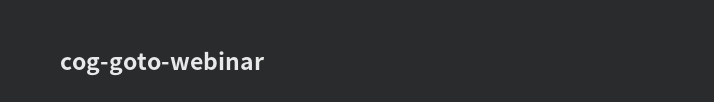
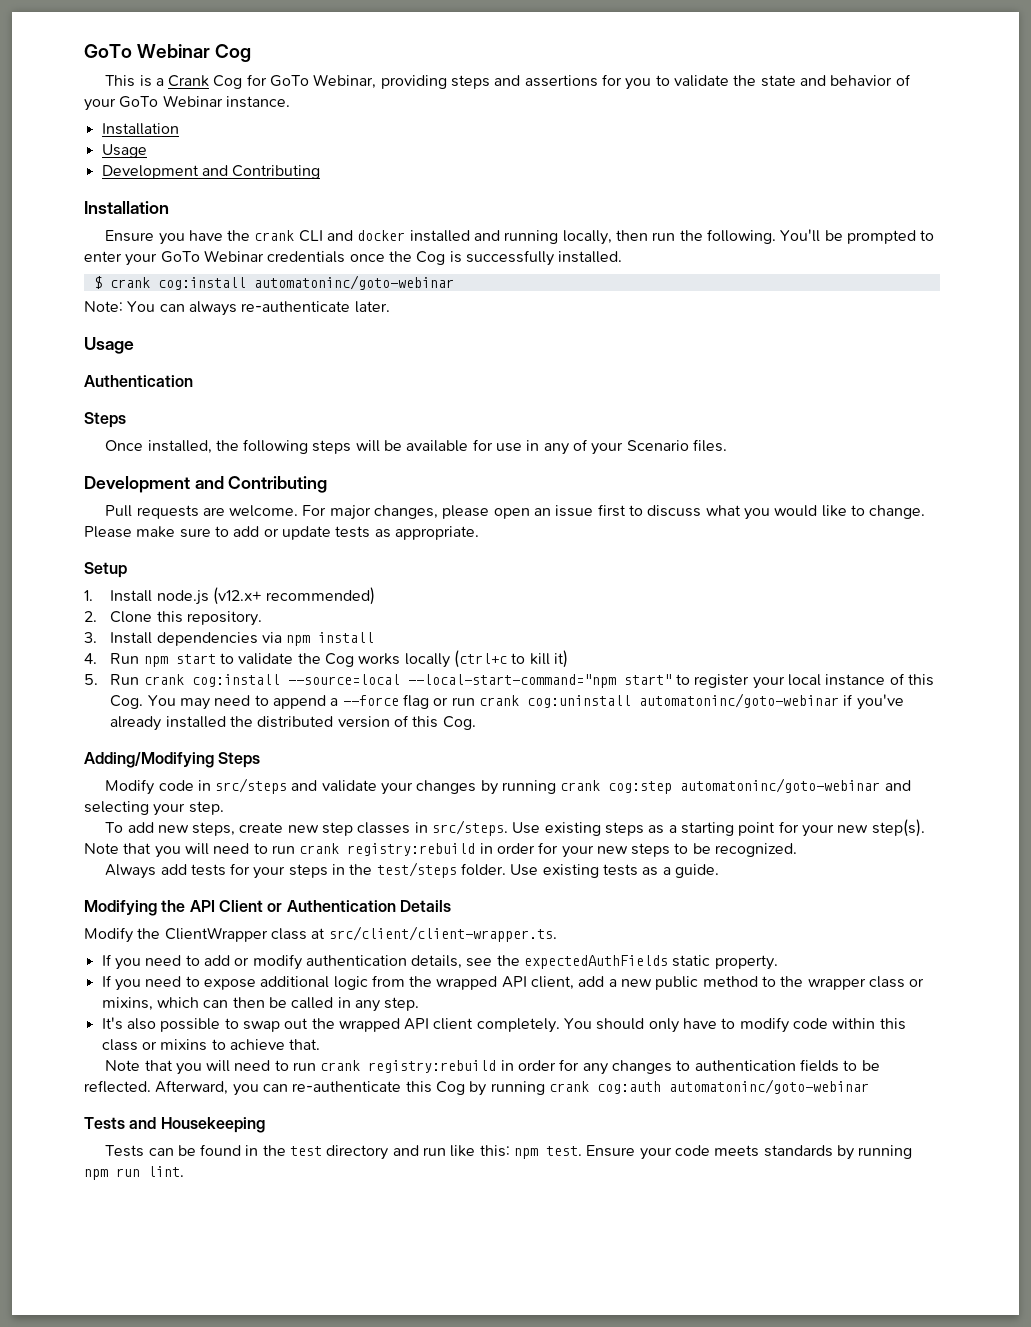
- cog-goto-webinar
+ GoTo Webinar Cog
+ This is a Crank Cog for GoTo Webinar, providing steps and assertions for you to validate the state and behavior of your GoTo Webinar instance.
+ Installation
+ Usage
+ Development and Contributing
+ Installation
+ Ensure you have the crank CLI and docker installed and running locally, then run the following. You'll be prompted to enter your GoTo Webinar credentials once the Cog is successfully installed.
+ $ crank cog:install automatoninc/goto-webinar
+ Note: You can always re-authenticate later.
+ Usage
+ Authentication
+ Steps
+ Once installed, the following steps will be available for use in any of your Scenario files.
+ Development and Contributing
+ Pull requests are welcome. For major changes, please open an issue first to discuss what you would like to change. Please make sure to add or update tests as appropriate.
+ Setup
+ 1. Install node.js (v12.x+ recommended)
+ 2. Clone this repository.
+ 3. Install dependencies via npm install
+ 4. Run npm start to validate the Cog works locally (ctrl+c to kill it)
+ 5. Run crank cog:install --source=local --local-start-command="npm start" to register your local instance of this Cog. You may need to append a --force flag or run crank cog:uninstall automatoninc/goto-webinar if you've already installed the distributed version of this Cog.
+ Adding/Modifying Steps
+ Modify code in src/steps and validate your changes by running crank cog:step automatoninc/goto-webinar and selecting your step.
+ To add new steps, create new step classes in src/steps. Use existing steps as a starting point for your new step(s). Note that you will need to run crank registry:rebuild in order for your new steps to be recognized.
+ Always add tests for your steps in the test/steps folder. Use existing tests as a guide.
+ Modifying the API Client or Authentication Details
+ Modify the ClientWrapper class at src/client/client-wrapper.ts.
+ If you need to add or modify authentication details, see the expectedAuthFields static property.
+ If you need to expose additional logic from the wrapped API client, add a new public method to the wrapper class or mixins, which can then be called in any step.
+ It's also possible to swap out the wrapped API client completely. You should only have to modify code within this class or mixins to achieve that.
+ Note that you will need to run crank registry:rebuild in order for any changes to authentication fields to be reflected. Afterward, you can re-authenticate this Cog by running crank cog:auth automatoninc/goto-webinar
+ Tests and Housekeeping
+ Tests can be found in the test directory and run like this: npm test. Ensure your code meets standards by running npm run lint.

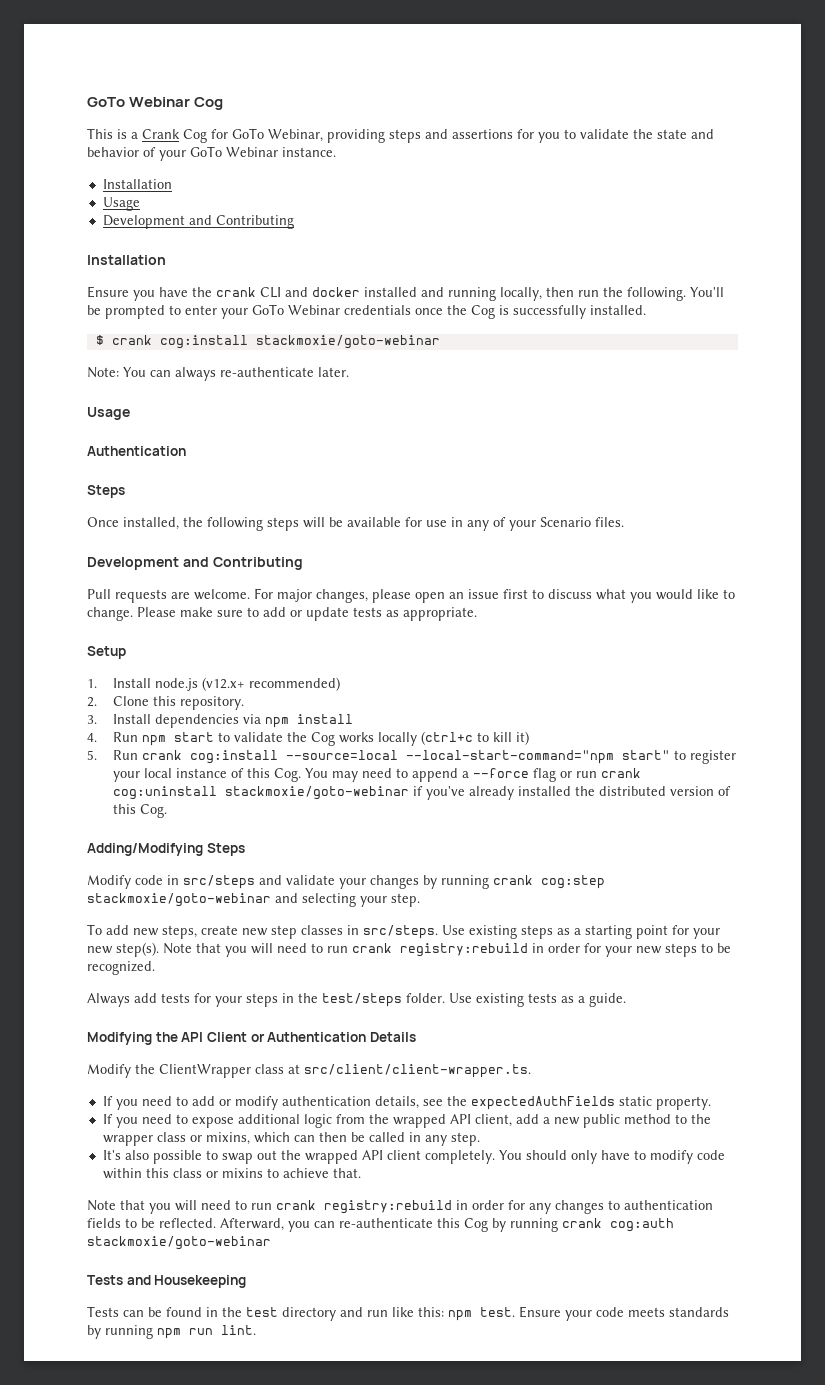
- $ crank cog:install automatoninc/goto-webinar
+ $ crank cog:install stackmoxie/goto-webinar
- 5. Run crank cog:install --source=local --local-start-command="npm start" to register your local instance of this Cog. You may need to append a --force flag or run crank cog:uninstall automatoninc/goto-webinar if you've already installed the distributed version of this Cog.
+ 5. Run crank cog:install --source=local --local-start-command="npm start" to register your local instance of this Cog. You may need to append a --force flag or run crank cog:uninstall stackmoxie/goto-webinar if you've already installed the distributed version of this Cog.
- Modify code in src/steps and validate your changes by running crank cog:step automatoninc/goto-webinar and selecting your step.
+ Modify code in src/steps and validate your changes by running crank cog:step stackmoxie/goto-webinar and selecting your step.
- Afterward, you can re-authenticate this Cog by running crank cog:auth automatoninc/goto-webinar
+ Afterward, you can re-authenticate this Cog by running crank cog:auth stackmoxie/goto-webinar

